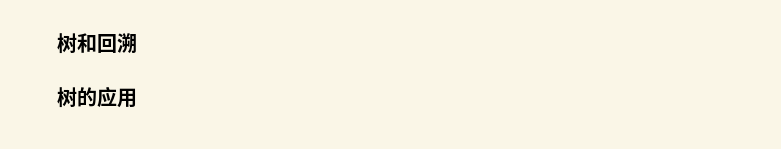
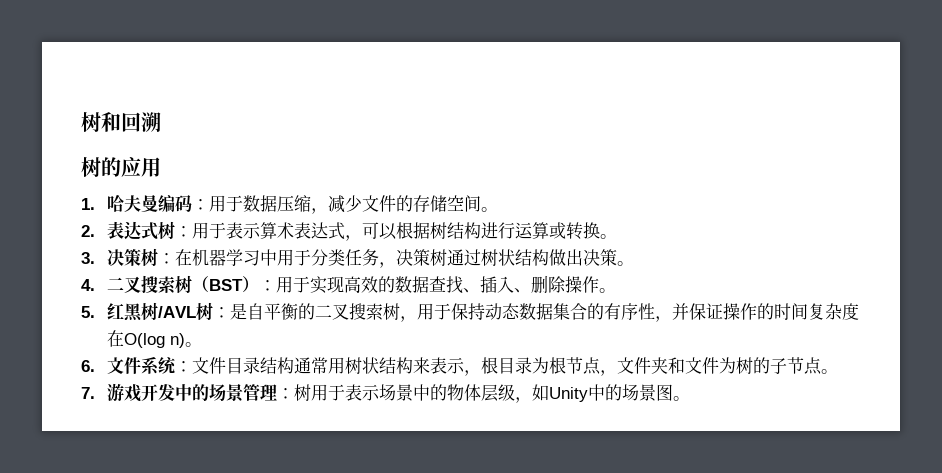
+ 1.哈夫曼编码：用于数据压缩，减少文件的存储空间。
+ 2.表达式树：用于表示算术表达式，可以根据树结构进行运算或转换。
+ 3.决策树：在机器学习中用于分类任务，决策树通过树状结构做出决策。
+ 4.二叉搜索树（BST）：用于实现高效的数据查找、插入、删除操作。
+ 5.红黑树/AVL树：是自平衡的二叉搜索树，用于保持动态数据集合的有序性，并保证操作的时间复杂度在O(log n)。
+ 6.文件系统：文件目录结构通常用树状结构来表示，根目录为根节点，文件夹和文件为树的子节点。
+ 7.游戏开发中的场景管理：树用于表示场景中的物体层级，如Unity中的场景图。

